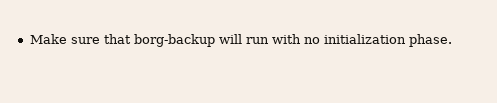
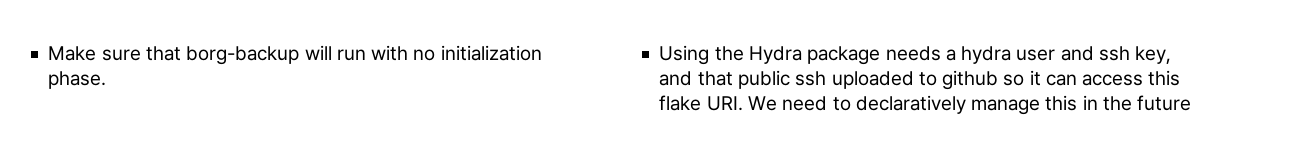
+ Using the Hydra package needs a hydra user and ssh key, and that public ssh uploaded to github so it can access this flake URI. We need to declaratively manage this in the future

